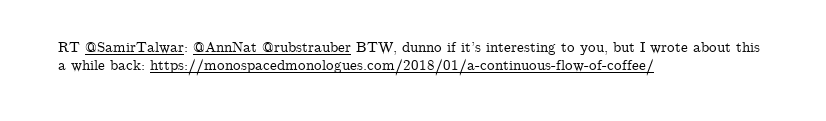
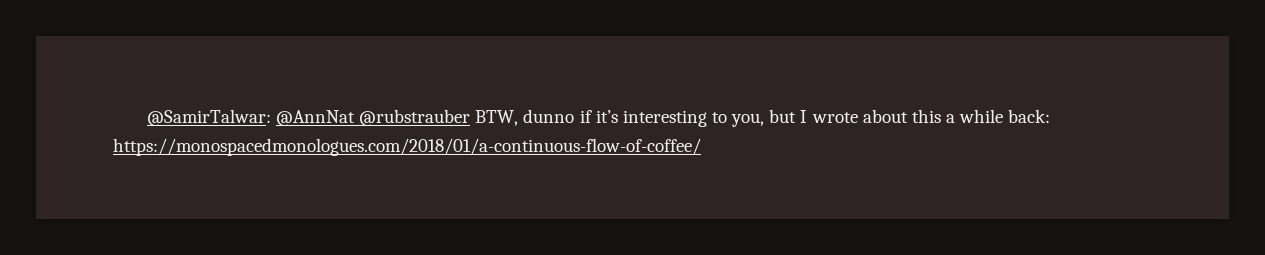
- RT @SamirTalwar: @AnnNat @rubstrauber BTW, dunno if it’s interesting to you, but I wrote about this a while back: https://monospacedmonologues.com/2018/01/a-continuous-flow-of-coffee/
+ @SamirTalwar: @AnnNat @rubstrauber BTW, dunno if it’s interesting to you, but I wrote about this a while back: https://monospacedmonologues.com/2018/01/a-continuous-flow-of-coffee/

